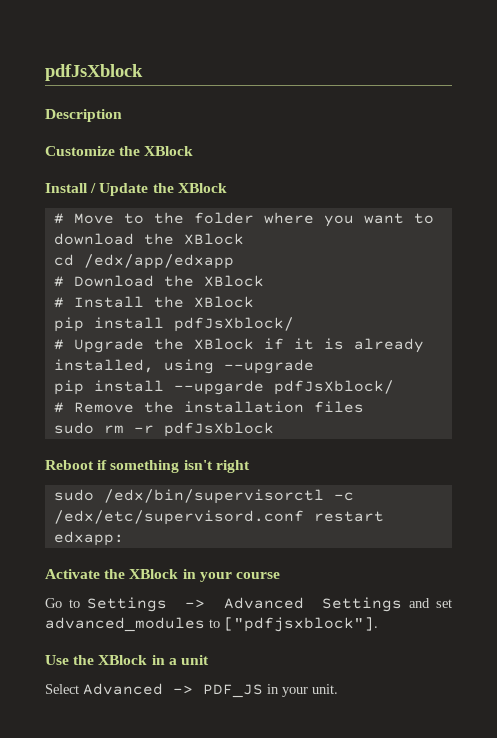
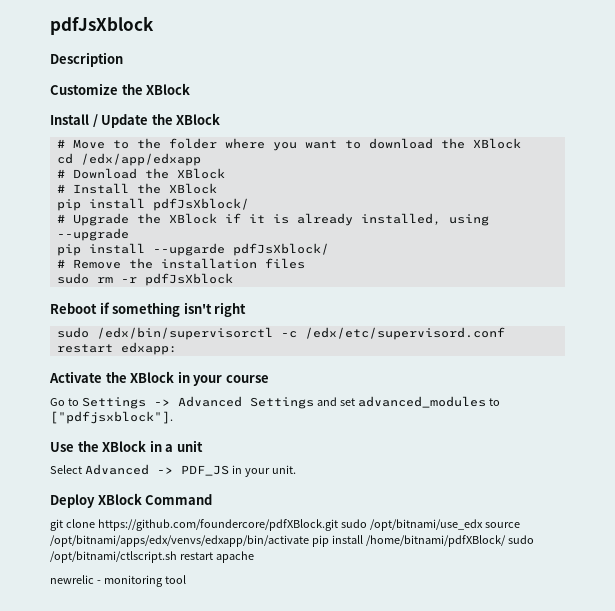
+ Deploy XBlock Command
+ git clone https://github.com/foundercore/pdfXBlock.git sudo /opt/bitnami/use_edx source /opt/bitnami/apps/edx/venvs/edxapp/bin/activate pip install /home/bitnami/pdfXBlock/ sudo /opt/bitnami/ctlscript.sh restart apache
+ newrelic - monitoring tool

